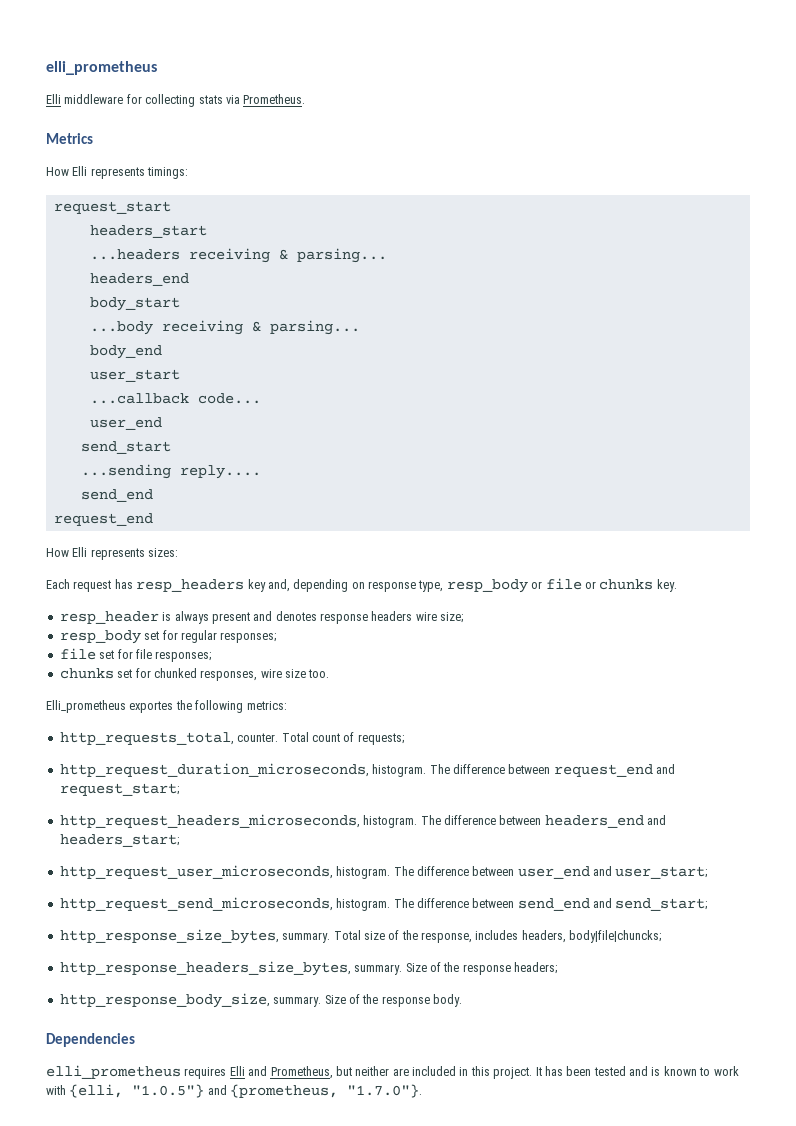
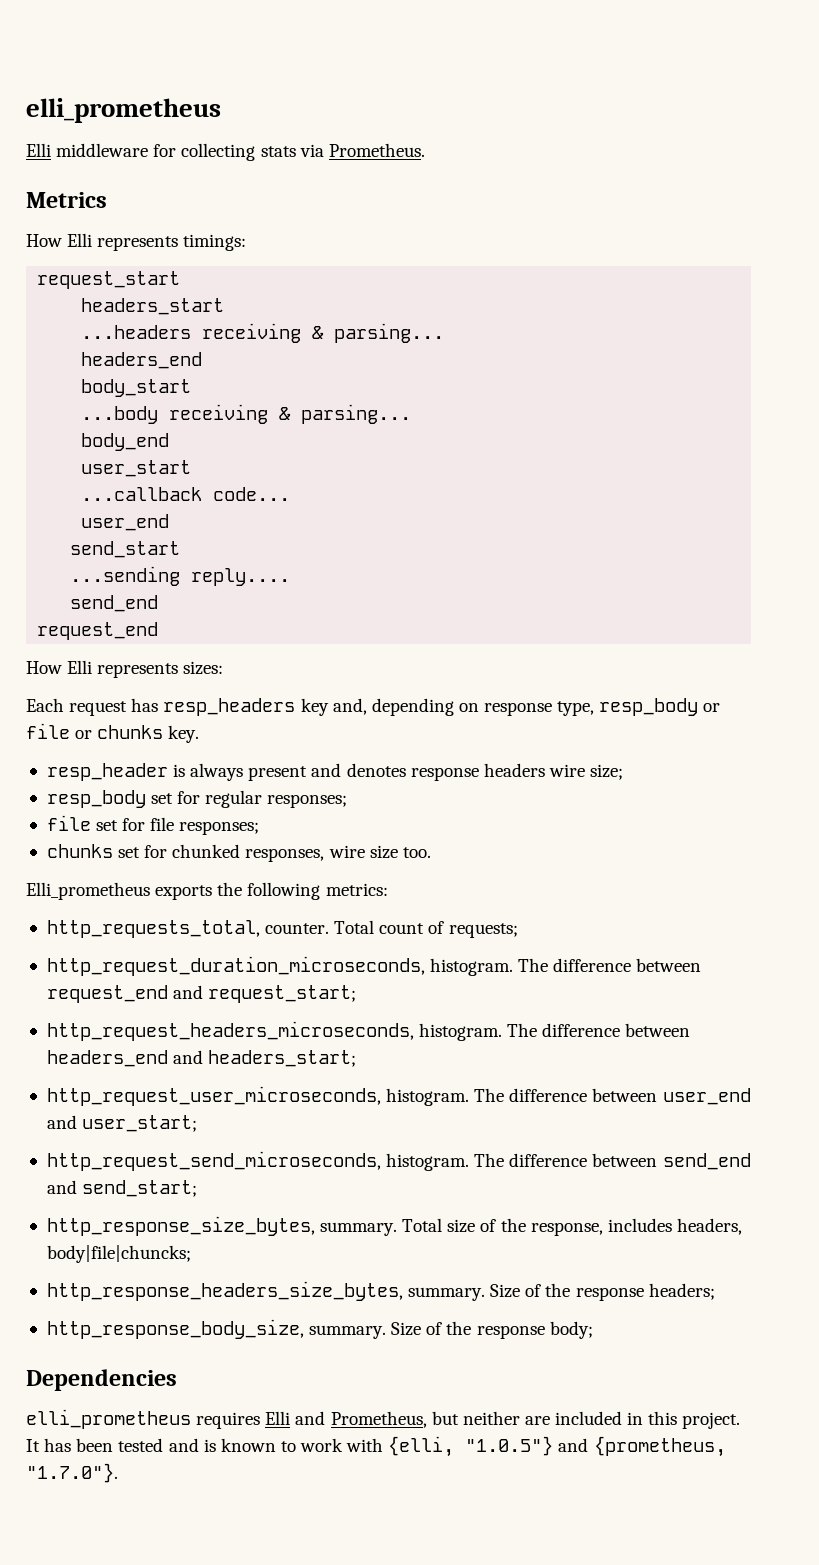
- Elli_prometheus exportes the following metrics:
+ Elli_prometheus exports the following metrics:
- Size of the response body.
+ Size of the response body;

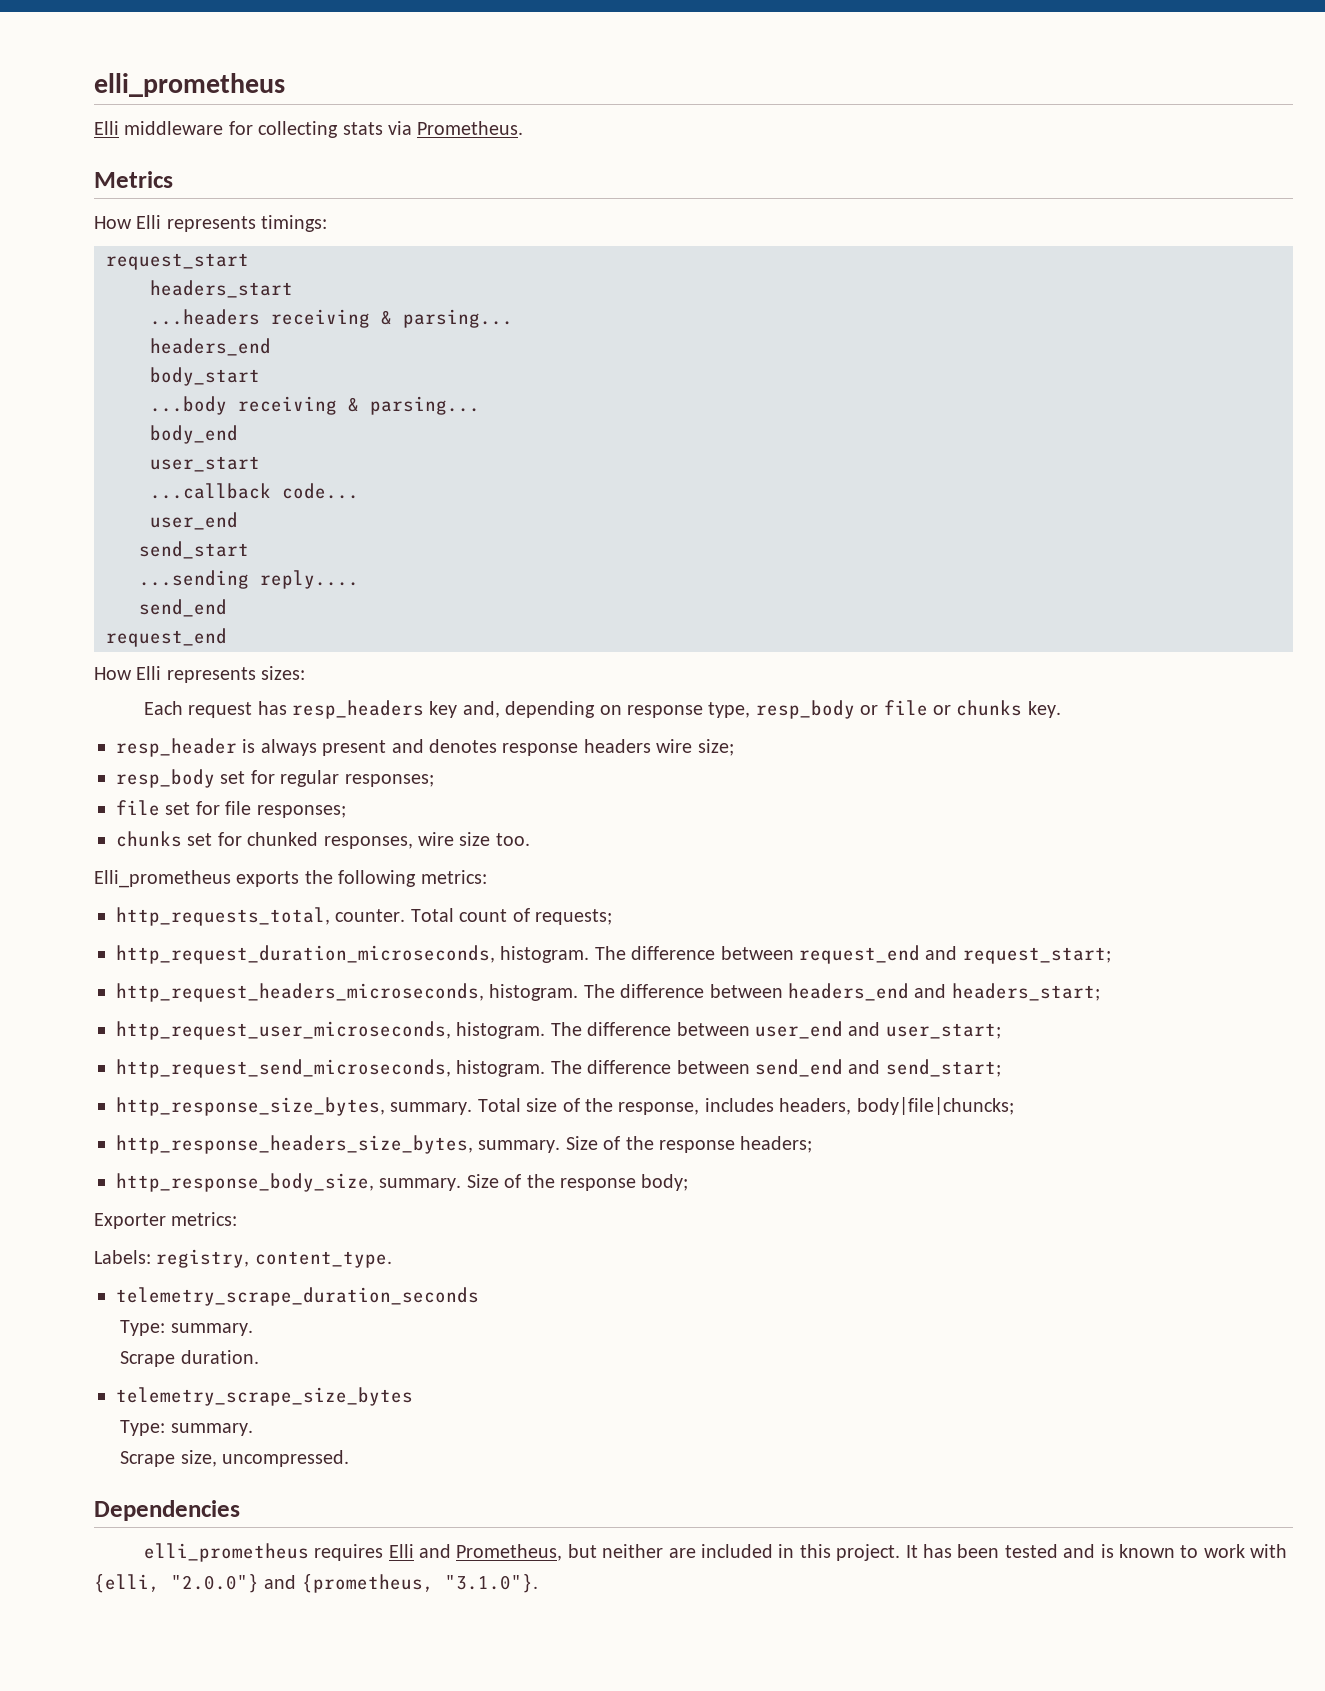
+ Exporter metrics:
+ Labels: registry, content_type.
+ telemetry_scrape_duration_seconds
+ Type: summary.
+ Scrape duration.
+ telemetry_scrape_size_bytes
+ Type: summary.
+ Scrape size, uncompressed.
- It has been tested and is known to work with {elli, "1.0.5"} and {prometheus, "1.7.0"}.
+ It has been tested and is known to work with {elli, "2.0.0"} and {prometheus, "3.1.0"}.

